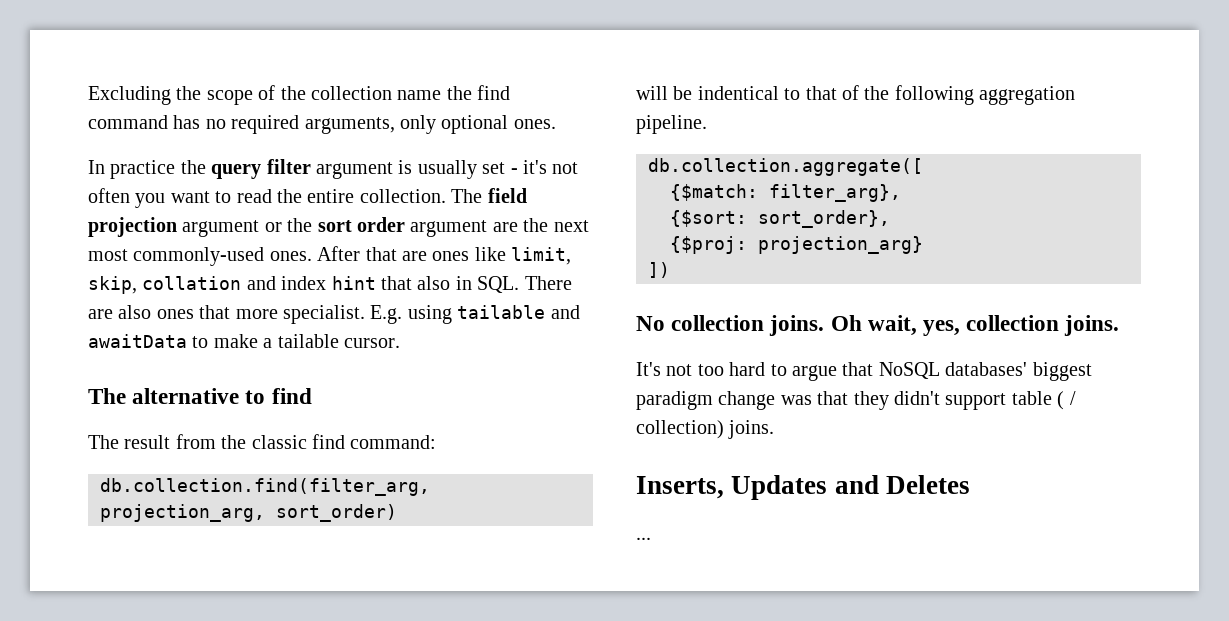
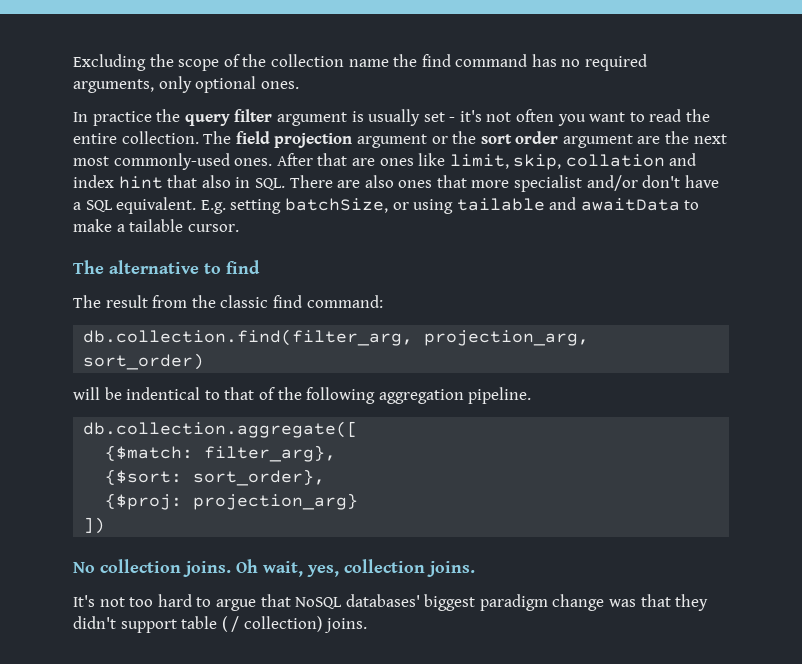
- After that are ones like limit, skip, collation and index hint that also in SQL. There are also ones that more specialist. E.g. using tailable and awaitData to make a tailable cursor.
+ After that are ones like limit, skip, collation and index hint that also in SQL. There are also ones that more specialist and/or don't have a SQL equivalent. E.g. setting batchSize, or using tailable and awaitData to make a tailable cursor.
- Inserts, Updates and Deletes
- ...

